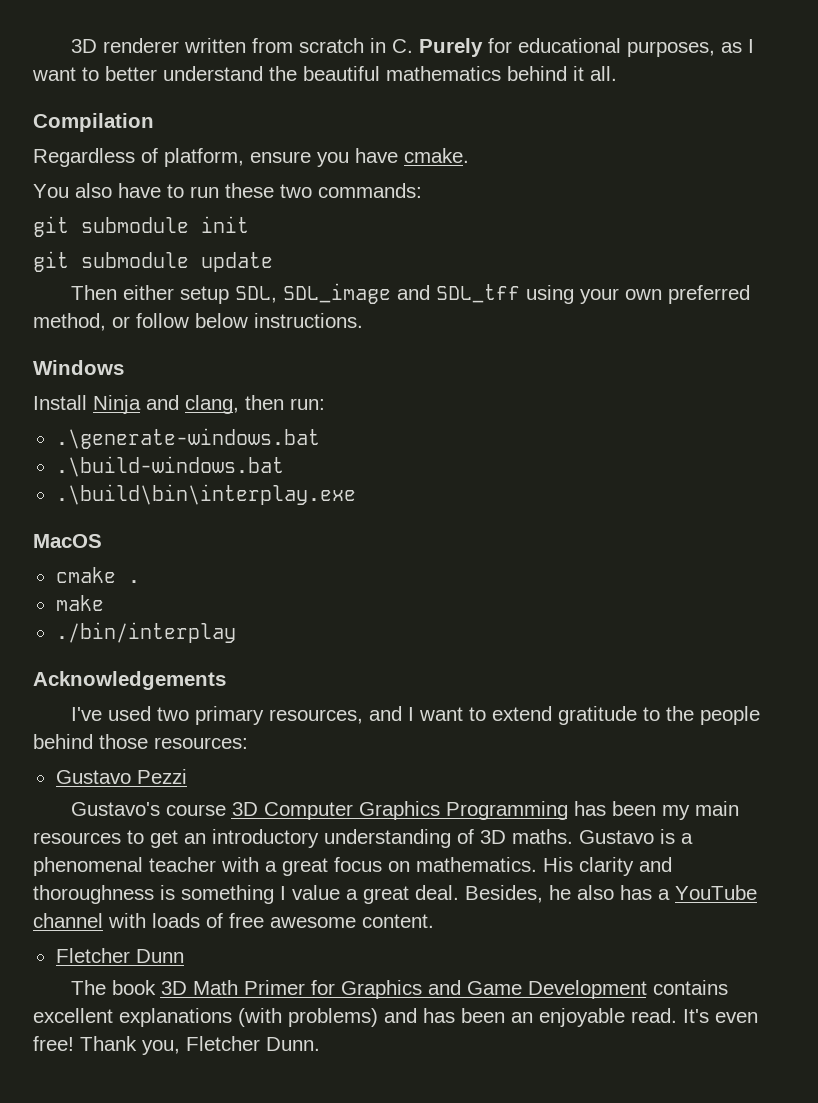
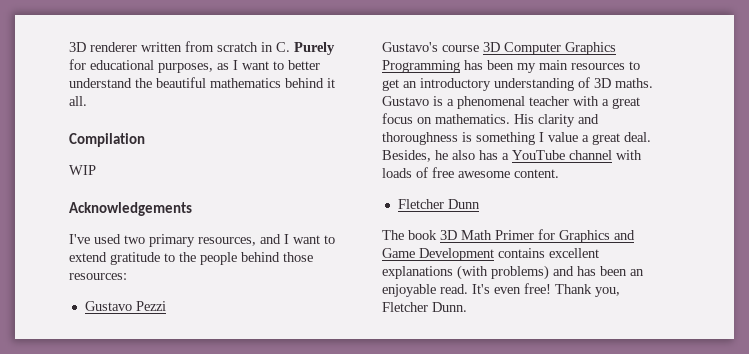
- Regardless of platform, ensure you have cmake.
- You also have to run these two commands:
- git submodule init
- git submodule update
- Then either setup SDL, SDL_image and SDL_tff using your own preferred method, or follow below instructions.
- Windows
- Install Ninja and clang, then run:
- .\generate-windows.bat
- .\build-windows.bat
- .\build\bin\interplay.exe
- MacOS
- cmake .
- make
- ./bin/interplay
+ WIP

